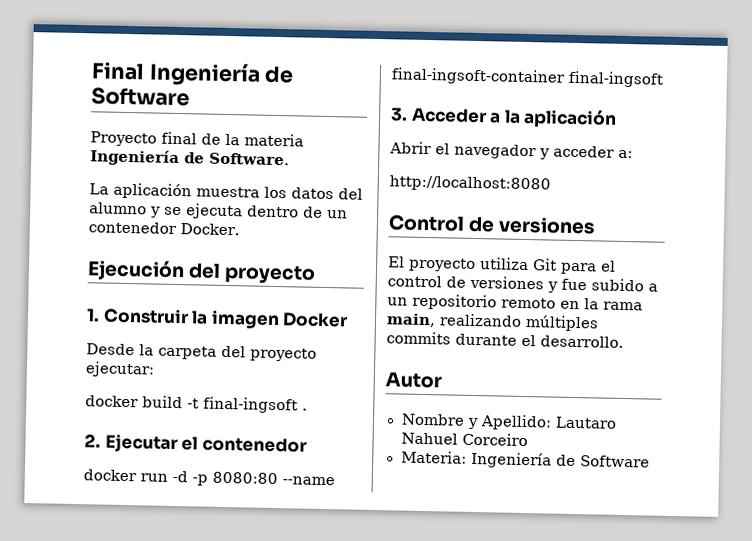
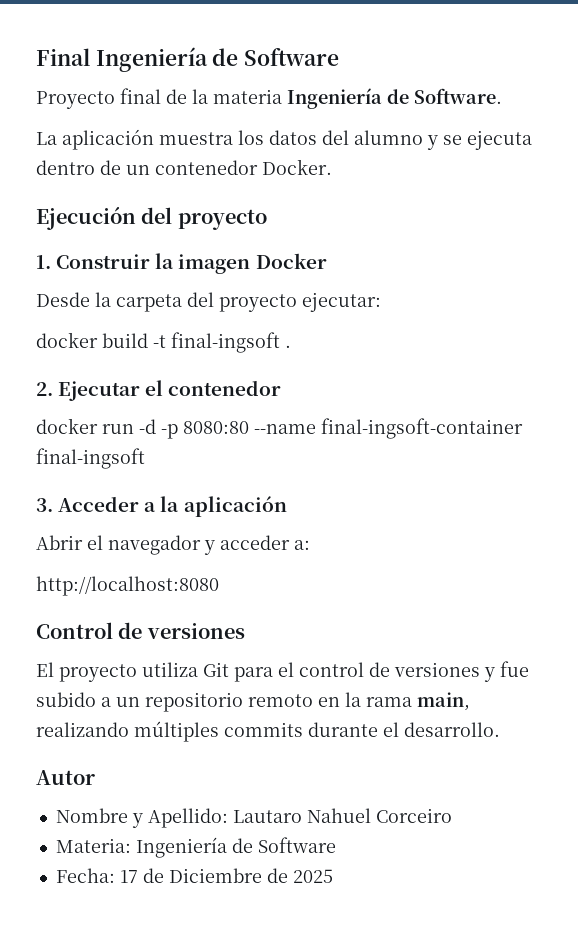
+ Fecha: 17 de Diciembre de 2025

